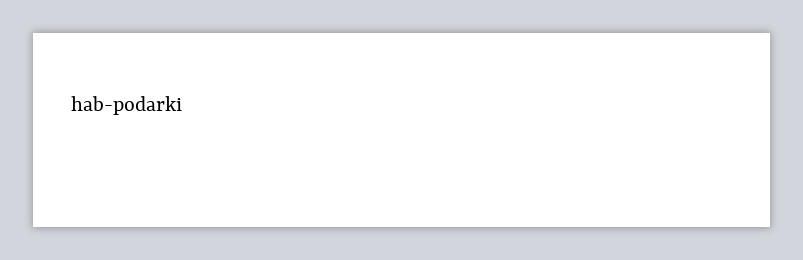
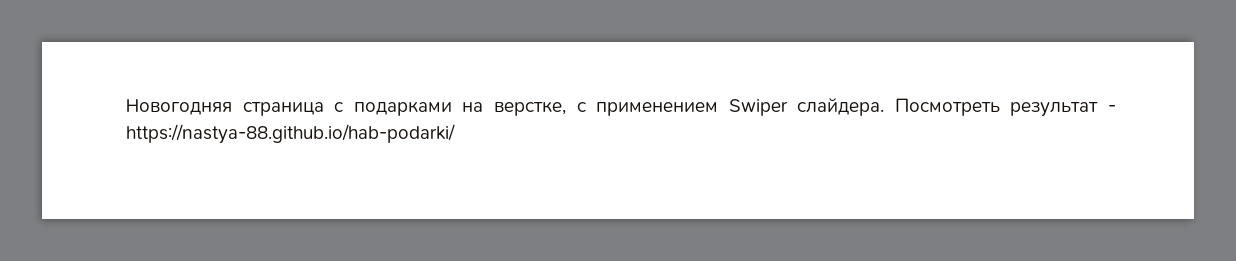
- hab-podarki
+ Новогодняя страница с подарками на верстке, с применением Swiper слайдера. Посмотреть результат - https://nastya-88.github.io/hab-podarki/

